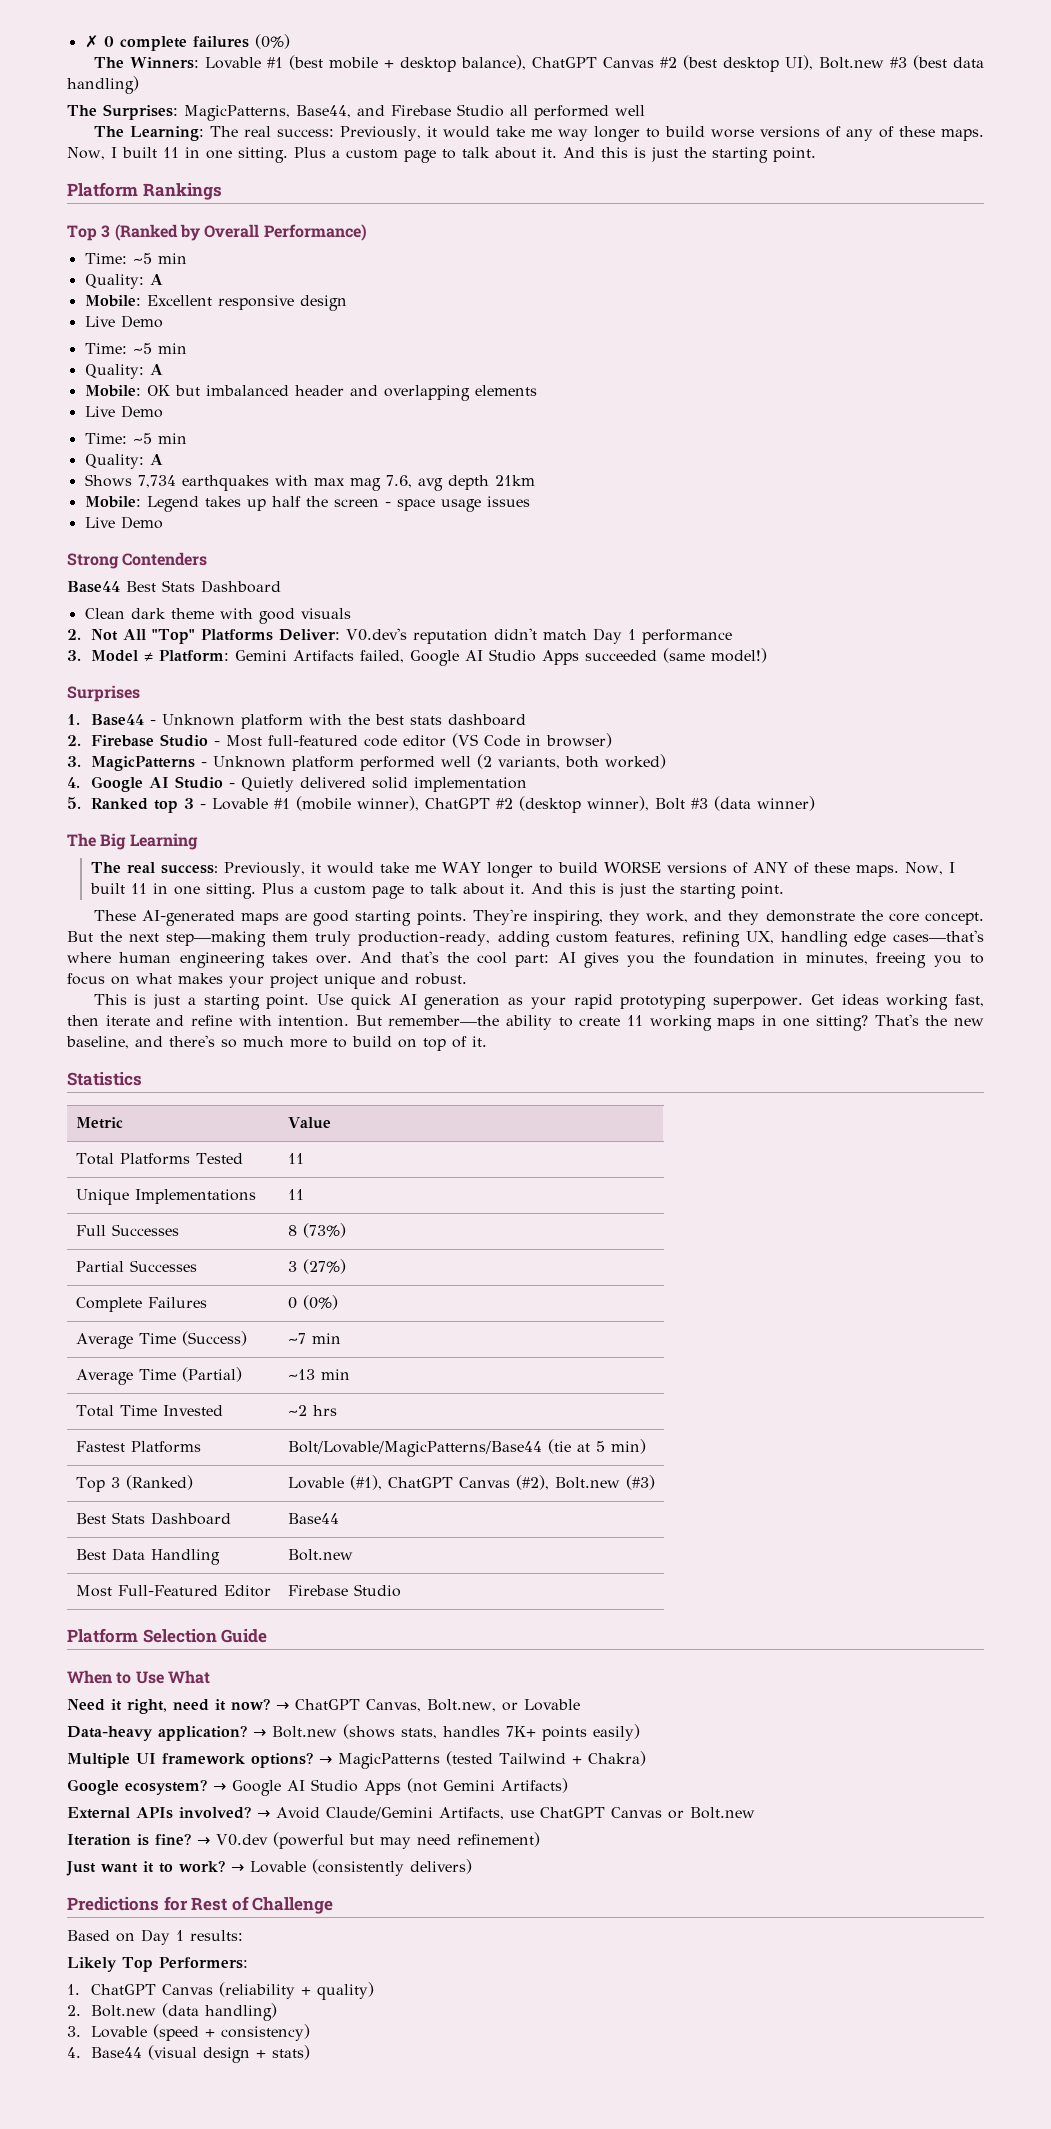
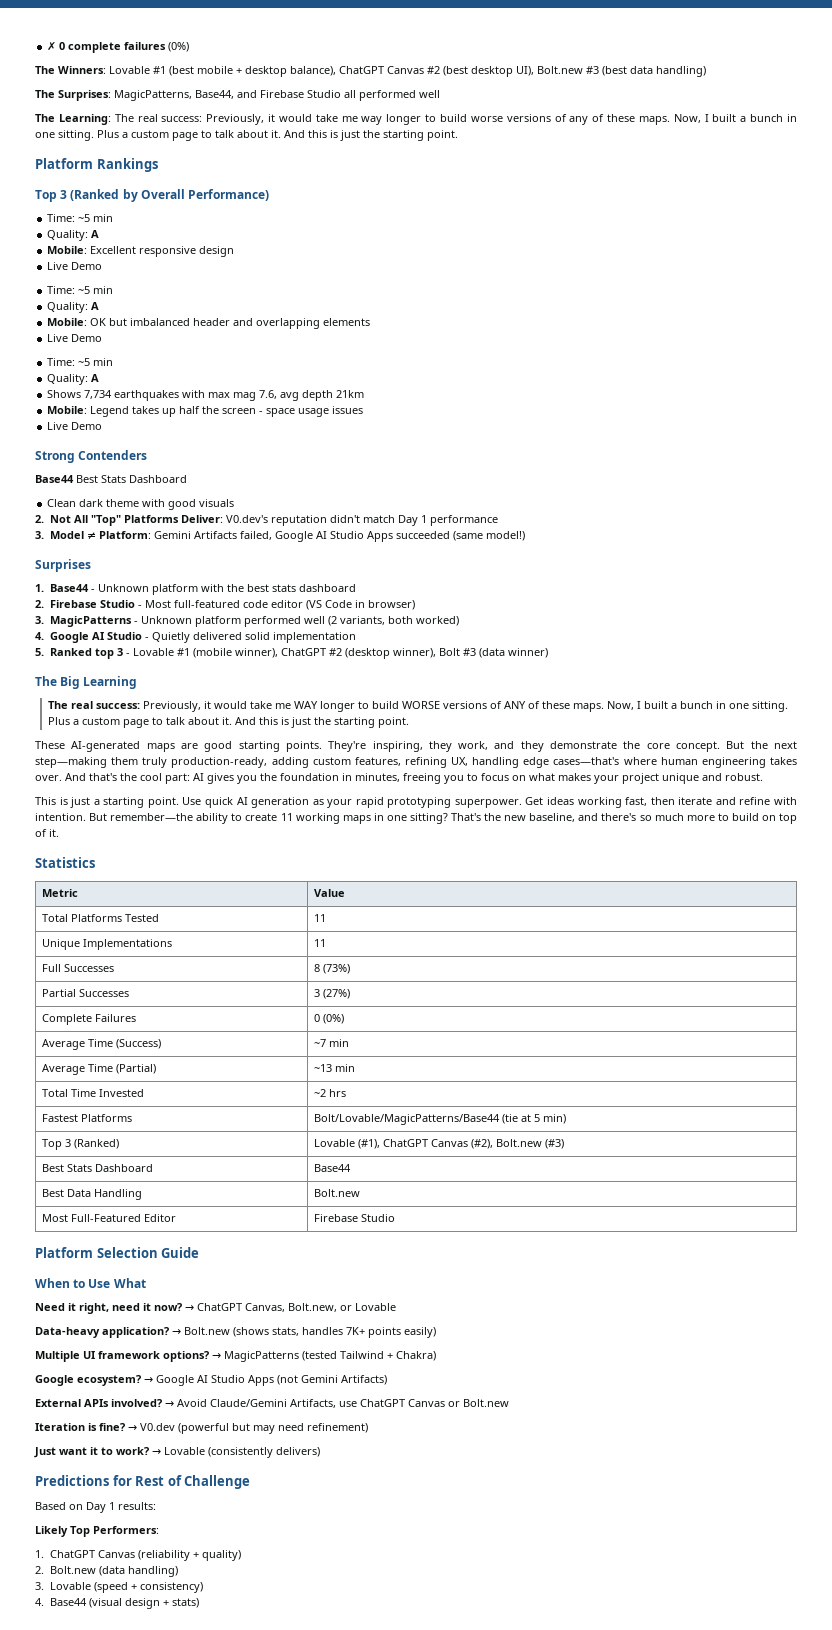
- The Learning: The real success: Previously, it would take me way longer to build worse versions of any of these maps. Now, I built 11 in one sitting.
+ The Learning: The real success: Previously, it would take me way longer to build worse versions of any of these maps. Now, I built a bunch in one sitting.
- The real success: Previously, it would take me WAY longer to build WORSE versions of ANY of these maps. Now, I built 11 in one sitting.
+ The real success: Previously, it would take me WAY longer to build WORSE versions of ANY of these maps. Now, I built a bunch in one sitting.

